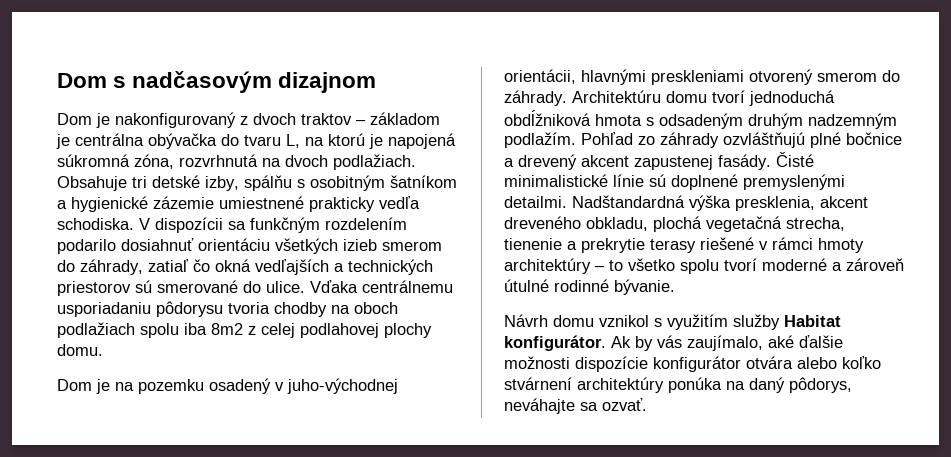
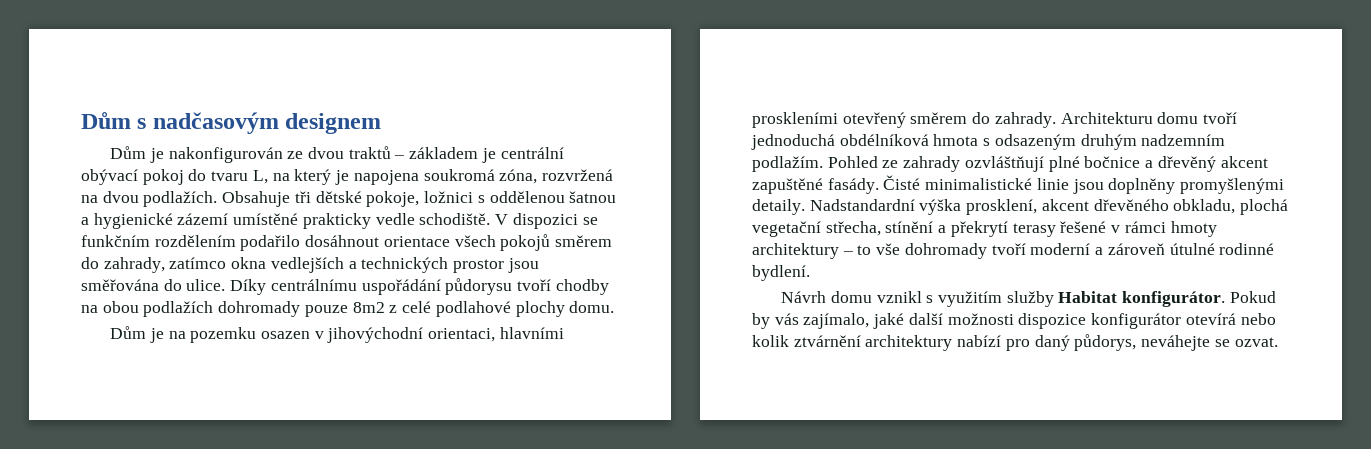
- Dom s nadčasovým dizajnom
- Dom je nakonfigurovaný z dvoch traktov – základom je centrálna obývačka do tvaru L, na ktorú je napojená súkromná zóna, rozvrhnutá na dvoch podlažiach. Obsahuje tri detské izby, spálňu s osobitným šatníkom a hygienické zázemie umiestnené prakticky vedľa schodiska. V dispozícii sa funkčným rozdelením podarilo dosiahnuť orientáciu všetkých izieb smerom do záhrady, zatiaľ čo okná vedľajších a technických priestorov sú smerované do ulice. Vďaka centrálnemu usporiadaniu pôdorysu tvoria chodby na oboch podlažiach spolu iba 8m2 z celej podlahovej plochy domu.
+ Dům s nadčasovým designem
+ Dům je nakonfigurován ze dvou traktů – základem je centrální obývací pokoj do tvaru L, na který je napojena soukromá zóna, rozvržená na dvou podlažích. Obsahuje tři dětské pokoje, ložnici s oddělenou šatnou a hygienické zázemí umístěné prakticky vedle schodiště. V dispozici se funkčním rozdělením podařilo dosáhnout orientace všech pokojů směrem do zahrady, zatímco okna vedlejších a technických prostor jsou směřována do ulice. Díky centrálnímu uspořádání půdorysu tvoří chodby na obou podlažích dohromady pouze 8m2 z celé podlahové plochy domu.
- Dom je na pozemku osadený v juho-východnej orientácii, hlavnými preskleniami otvorený smerom do záhrady. Architektúru domu tvorí jednoduchá obdĺžniková hmota s odsadeným druhým nadzemným podlažím. Pohľad zo záhrady ozvláštňujú plné bočnice a drevený akcent zapustenej fasády. Čisté minimalistické línie sú doplnené premyslenými detailmi. Nadštandardná výška presklenia, akcent dreveného obkladu, plochá vegetačná strecha, tienenie a prekrytie terasy riešené v rámci hmoty architektúry – to všetko spolu tvorí moderné a zároveň útulné rodinné bývanie.
+ Dům je na pozemku osazen v jihovýchodní orientaci, hlavními proskleními otevřený směrem do zahrady. Architekturu domu tvoří jednoduchá obdélníková hmota s odsazeným druhým nadzemním podlažím. Pohled ze zahrady ozvláštňují plné bočnice a dřevěný akcent zapuštěné fasády. Čisté minimalistické linie jsou doplněny promyšlenými detaily. Nadstandardní výška prosklení, akcent dřevěného obkladu, plochá vegetační střecha, stínění a překrytí terasy řešené v rámci hmoty architektury – to vše dohromady tvoří moderní a zároveň útulné rodinné bydlení.
- Návrh domu vznikol s využitím služby Habitat konfigurátor.
+ Návrh domu vznikl s využitím služby Habitat konfigurátor.
- Ak by vás zaujímalo, aké ďalšie možnosti dispozície konfigurátor otvára alebo koľko stvárnení architektúry ponúka na daný pôdorys, neváhajte sa ozvať.
+ Pokud by vás zajímalo, jaké další možnosti dispozice konfigurátor otevírá nebo kolik ztvárnění architektury nabízí pro daný půdorys, neváhejte se ozvat.

